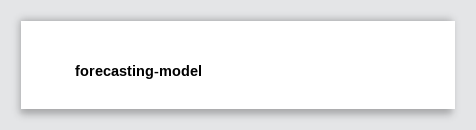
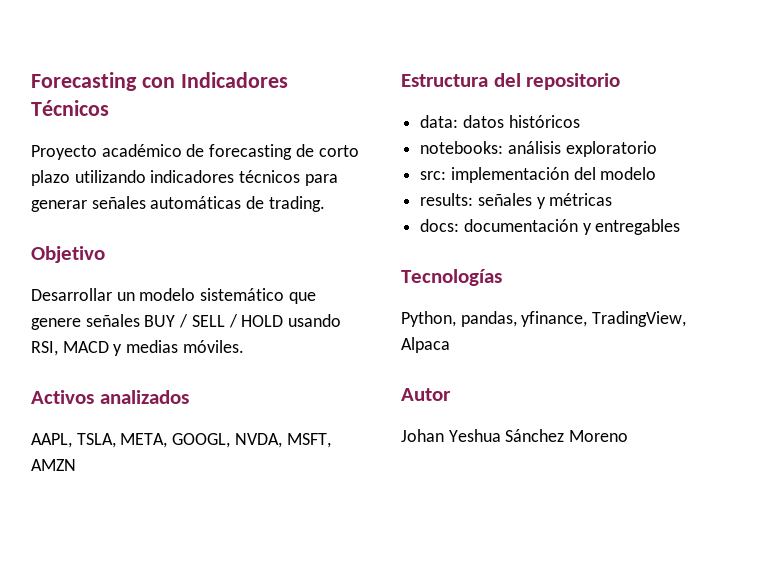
- forecasting-model
+ Forecasting con Indicadores Técnicos
+ Proyecto académico de forecasting de corto plazo utilizando indicadores técnicos para generar señales automáticas de trading.
+ Objetivo
+ Desarrollar un modelo sistemático que genere señales BUY / SELL / HOLD usando RSI, MACD y medias móviles.
+ Activos analizados
+ AAPL, TSLA, META, GOOGL, NVDA, MSFT, AMZN
+ Estructura del repositorio
+ data: datos históricos
+ notebooks: análisis exploratorio
+ src: implementación del modelo
+ results: señales y métricas
+ docs: documentación y entregables
+ Tecnologías
+ Python, pandas, yfinance, TradingView, Alpaca
+ Autor
+ Johan Yeshua Sánchez Moreno

